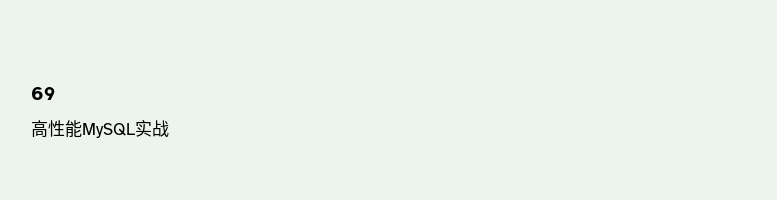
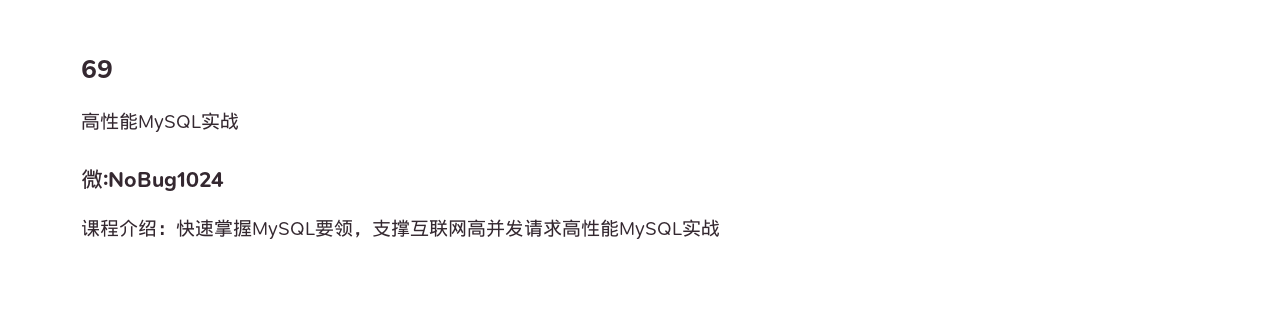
+ 微:NoBug1024
+ 课程介绍：快速掌握MySQL要领，支撑互联网高并发请求高性能MySQL实战

